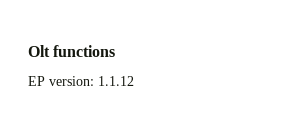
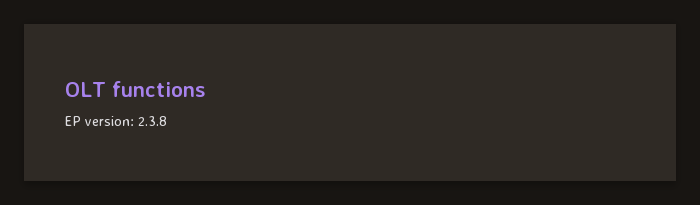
- Olt functions
+ OLT functions
- EP version: 1.1.12
+ EP version: 2.3.8

